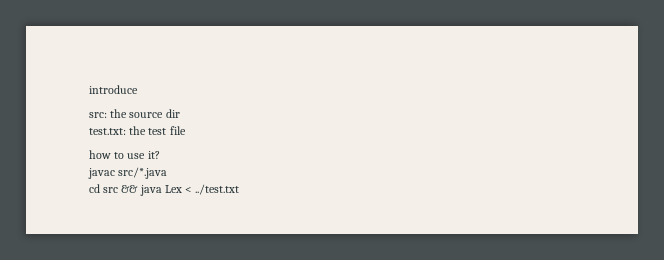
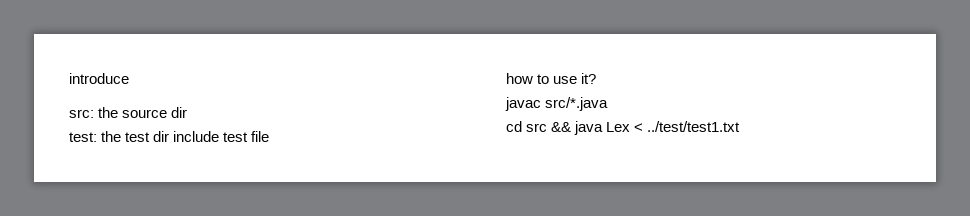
- test.txt: the test file
+ test: the test dir include test file
- cd src && java Lex < ../test.txt
+ cd src && java Lex < ../test/test1.txt

